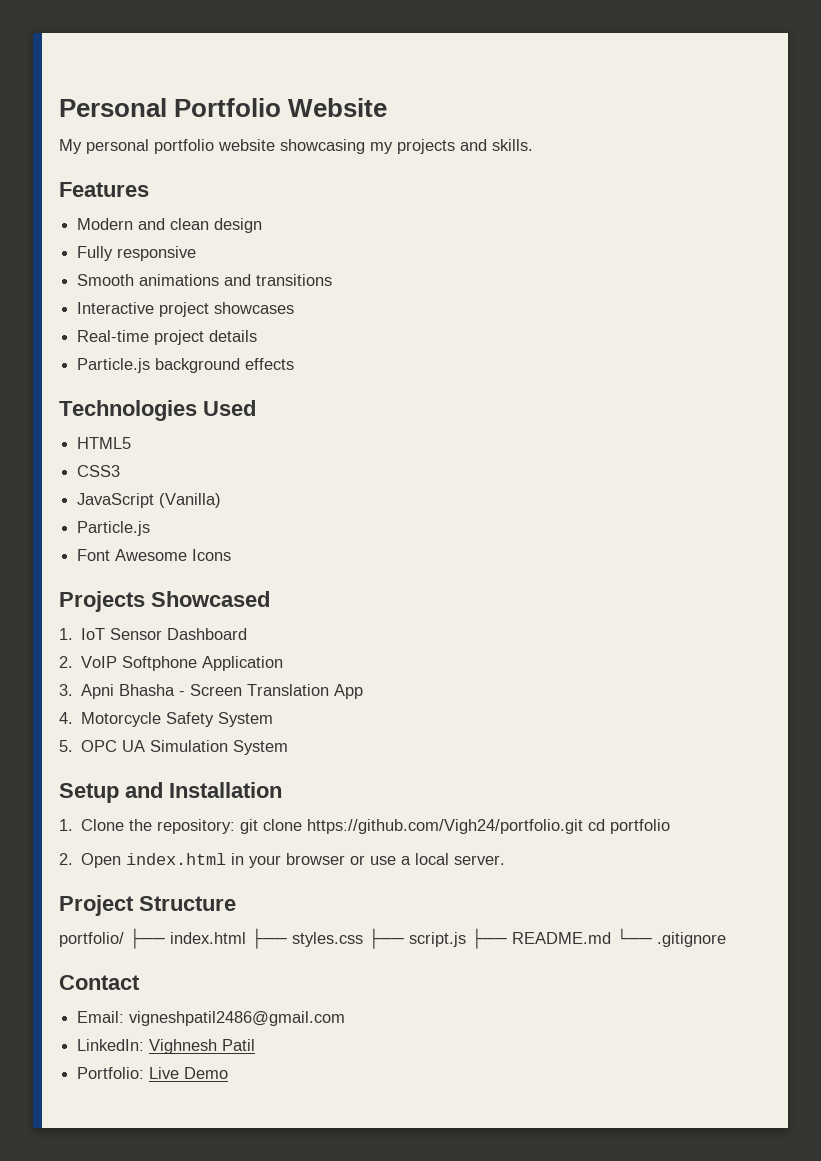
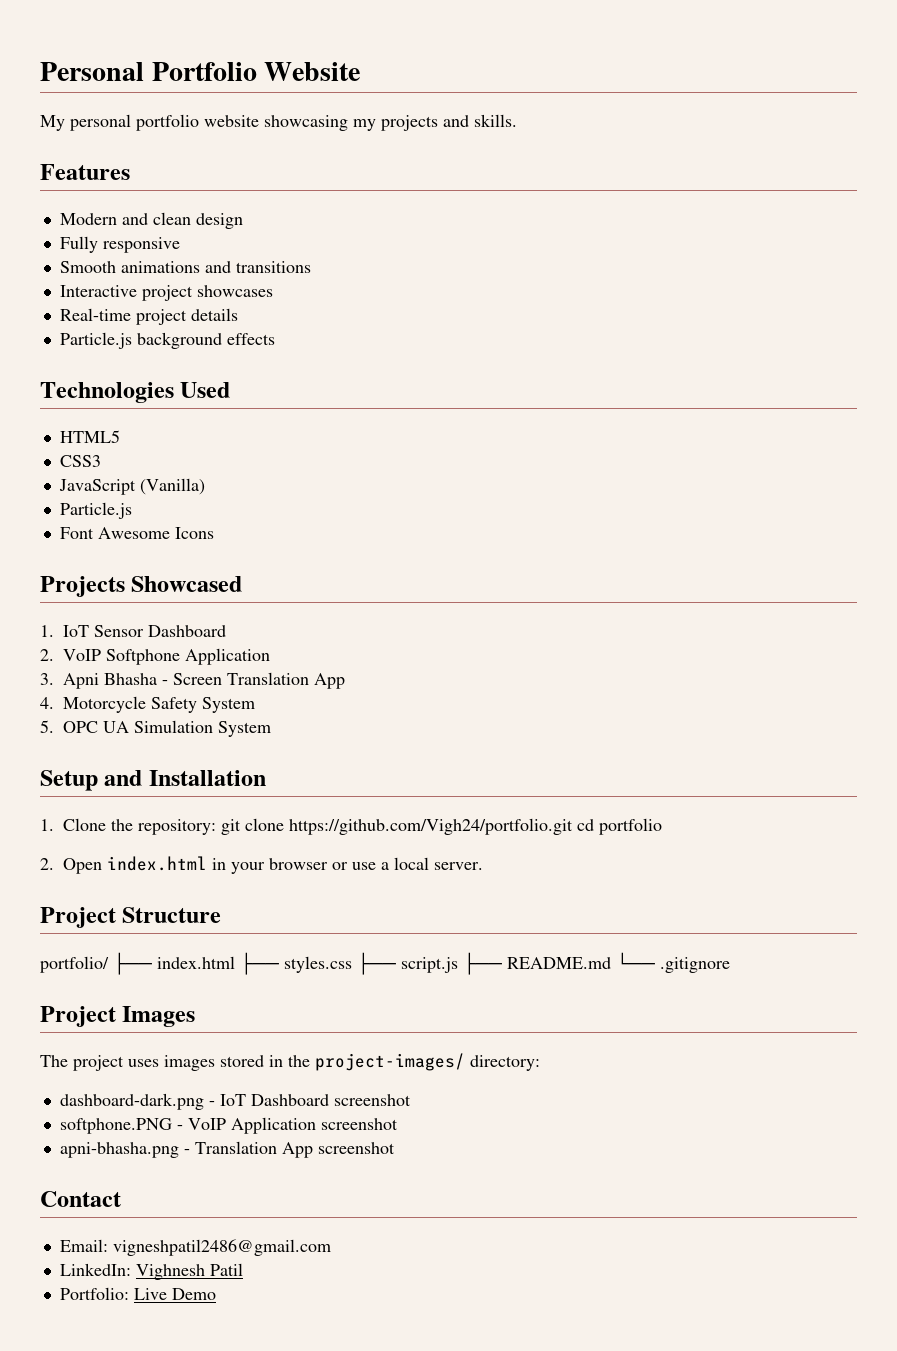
+ Project Images
+ The project uses images stored in the project-images/ directory:
+ dashboard-dark.png - IoT Dashboard screenshot
+ softphone.PNG - VoIP Application screenshot
+ apni-bhasha.png - Translation App screenshot

